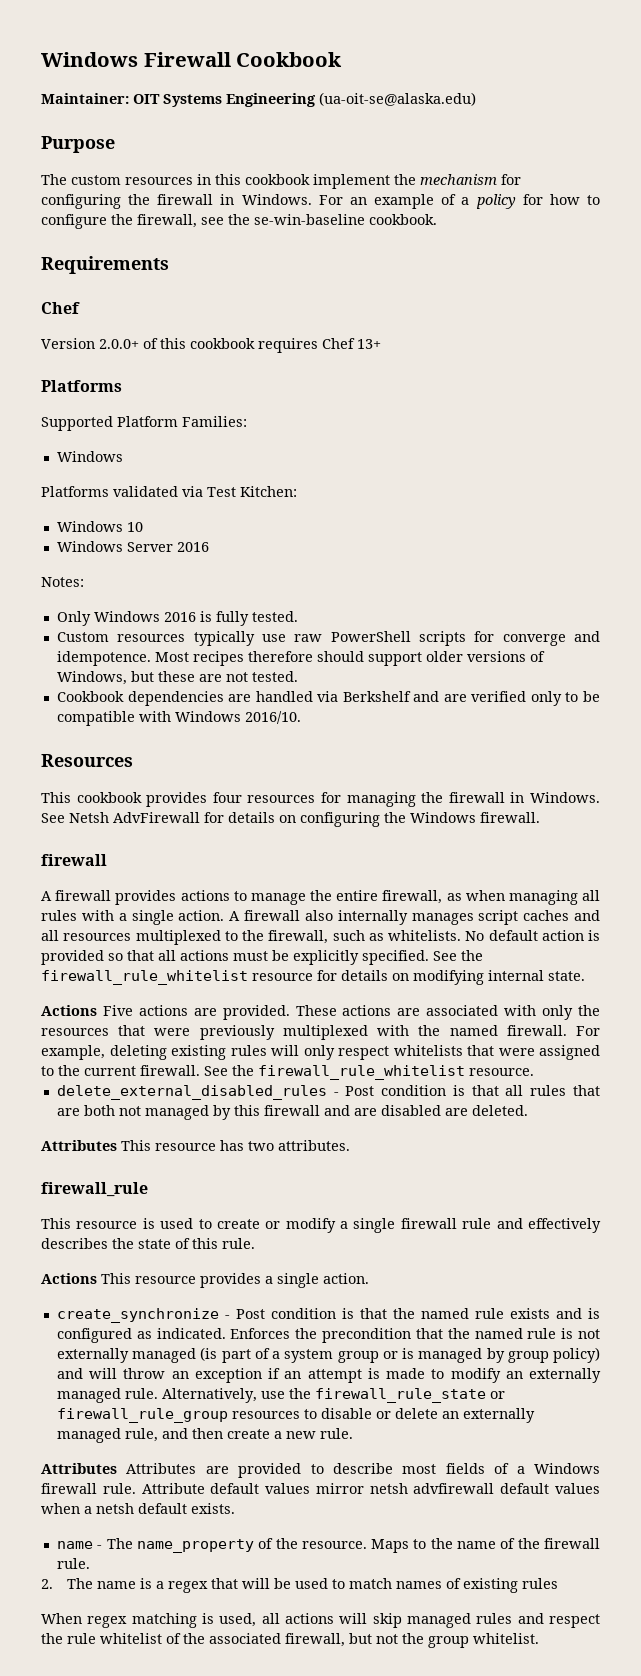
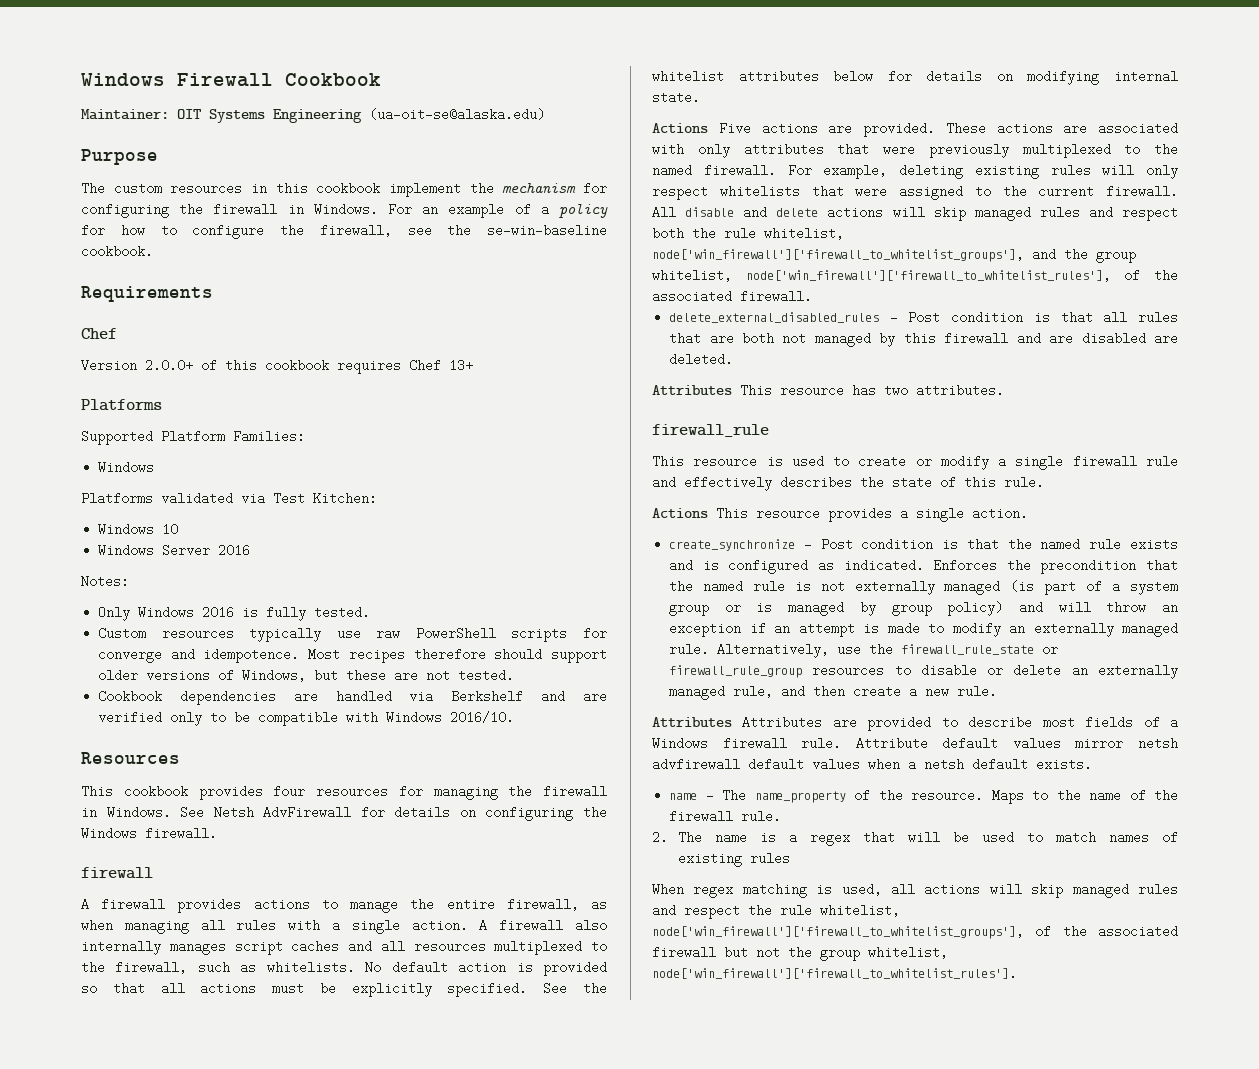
- See the firewall_rule_whitelist resource for details on modifying internal state.
+ See the whitelist attributes below for details on modifying internal state.
- These actions are associated with only the resources that were previously multiplexed with the named firewall.
+ These actions are associated with only attributes that were previously multiplexed to the named firewall.
- See the firewall_rule_whitelist resource.
+ All disable and delete actions will skip managed rules and respect both the rule whitelist, node['win_firewall']['firewall_to_whitelist_groups'], and the group whitelist, node['win_firewall']['firewall_to_whitelist_rules'], of the associated firewall.
- When regex matching is used, all actions will skip managed rules and respect the rule whitelist of the associated firewall, but not the group whitelist.
+ When regex matching is used, all actions will skip managed rules and respect the rule whitelist, node['win_firewall']['firewall_to_whitelist_groups'], of the associated firewall but not the group whitelist, node['win_firewall']['firewall_to_whitelist_rules'].

